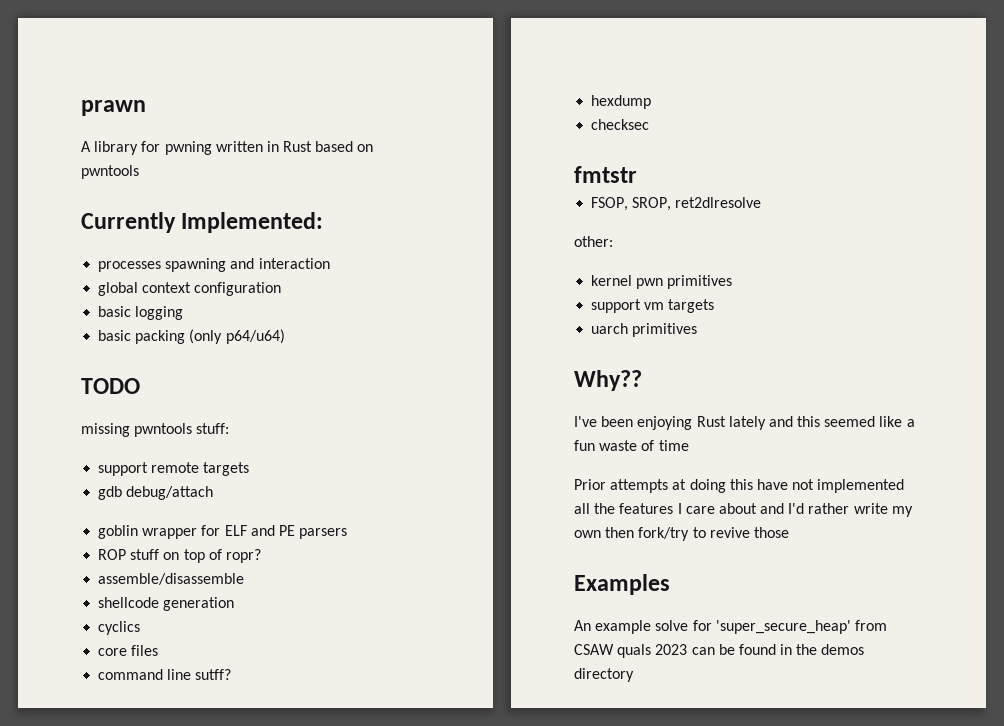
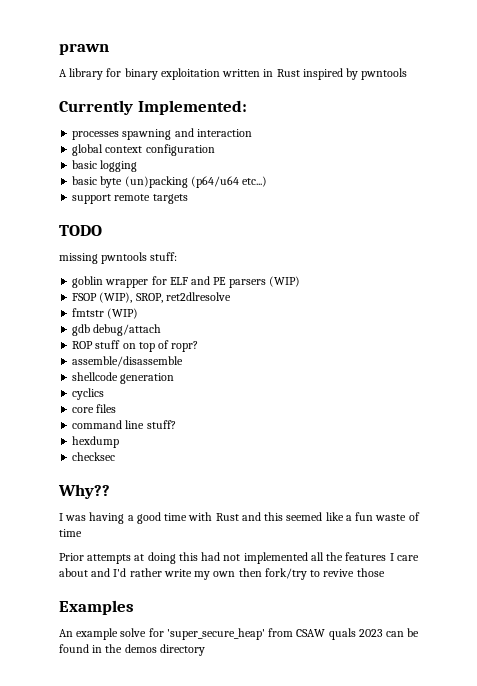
- A library for pwning written in Rust based on pwntools
+ A library for binary exploitation written in Rust inspired by pwntools
- basic packing (only p64/u64)
+ basic byte (un)packing (p64/u64 etc...)
+ support remote targets
- support remote targets
- gdb debug/attach
- goblin wrapper for ELF and PE parsers
+ goblin wrapper for ELF and PE parsers (WIP)
+ FSOP (WIP), SROP, ret2dlresolve
+ fmtstr (WIP)
+ gdb debug/attach
- command line sutff?
+ command line stuff?
- fmtstr
- FSOP, SROP, ret2dlresolve
- other:
- kernel pwn primitives
- support vm targets
- uarch primitives
  Why??
- I've been enjoying Rust lately and this seemed like a fun waste of time
+ I was having a good time with Rust and this seemed like a fun waste of time
- Prior attempts at doing this have not implemented all the features I care about and I'd rather write my own then fork/try to revive those
+ Prior attempts at doing this had not implemented all the features I care about and I'd rather write my own then fork/try to revive those

